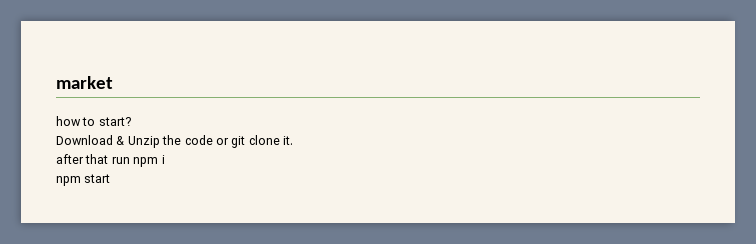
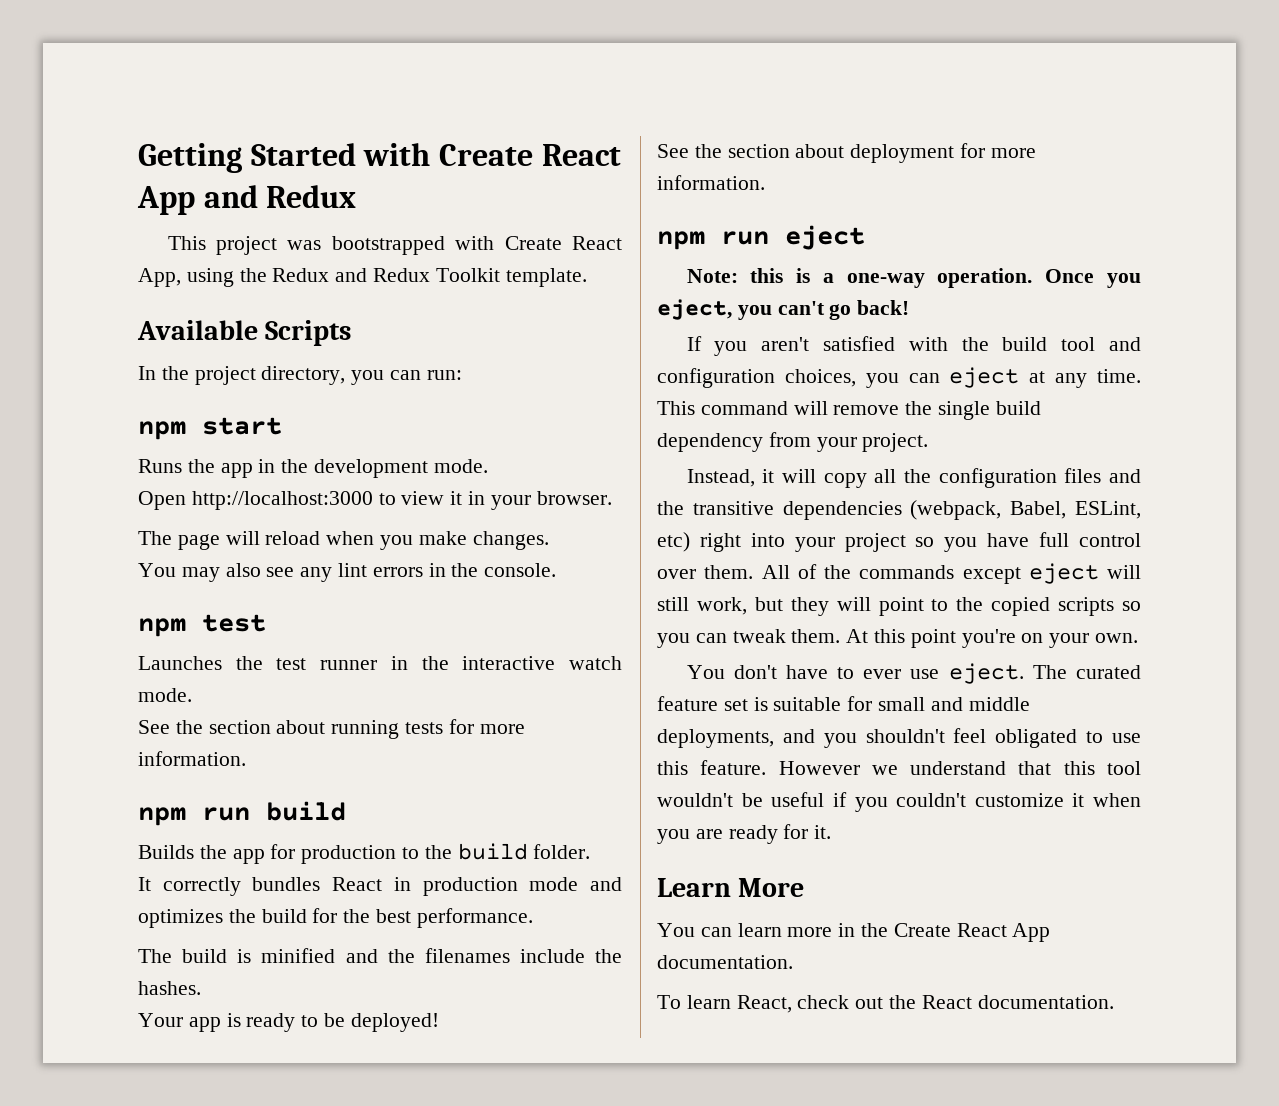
- market
- how to start?
- Download & Unzip the code or git clone it.
- after that run npm i
+ Getting Started with Create React App and Redux
+ This project was bootstrapped with Create React App, using the Redux and Redux Toolkit template.
+ Available Scripts
+ In the project directory, you can run:
  npm start
+ Runs the app in the development mode.
+ Open http://localhost:3000 to view it in your browser.
+ The page will reload when you make changes.
+ You may also see any lint errors in the console.
+ npm test
+ Launches the test runner in the interactive watch mode.
+ See the section about running tests for more information.
+ npm run build
+ Builds the app for production to the build folder.
+ It correctly bundles React in production mode and optimizes the build for the best performance.
+ The build is minified and the filenames include the hashes.
+ Your app is ready to be deployed!
+ See the section about deployment for more information.
+ npm run eject
+ Note: this is a one-way operation. Once you eject, you can't go back!
+ If you aren't satisfied with the build tool and configuration choices, you can eject at any time. This command will remove the single build dependency from your project.
+ Instead, it will copy all the configuration files and the transitive dependencies (webpack, Babel, ESLint, etc) right into your project so you have full control over them. All of the commands except eject will still work, but they will point to the copied scripts so you can tweak them. At this point you're on your own.
+ You don't have to ever use eject. The curated feature set is suitable for small and middle deployments, and you shouldn't feel obligated to use this feature. However we understand that this tool wouldn't be useful if you couldn't customize it when you are ready for it.
+ Learn More
+ You can learn more in the Create React App documentation.
+ To learn React, check out the React documentation.

